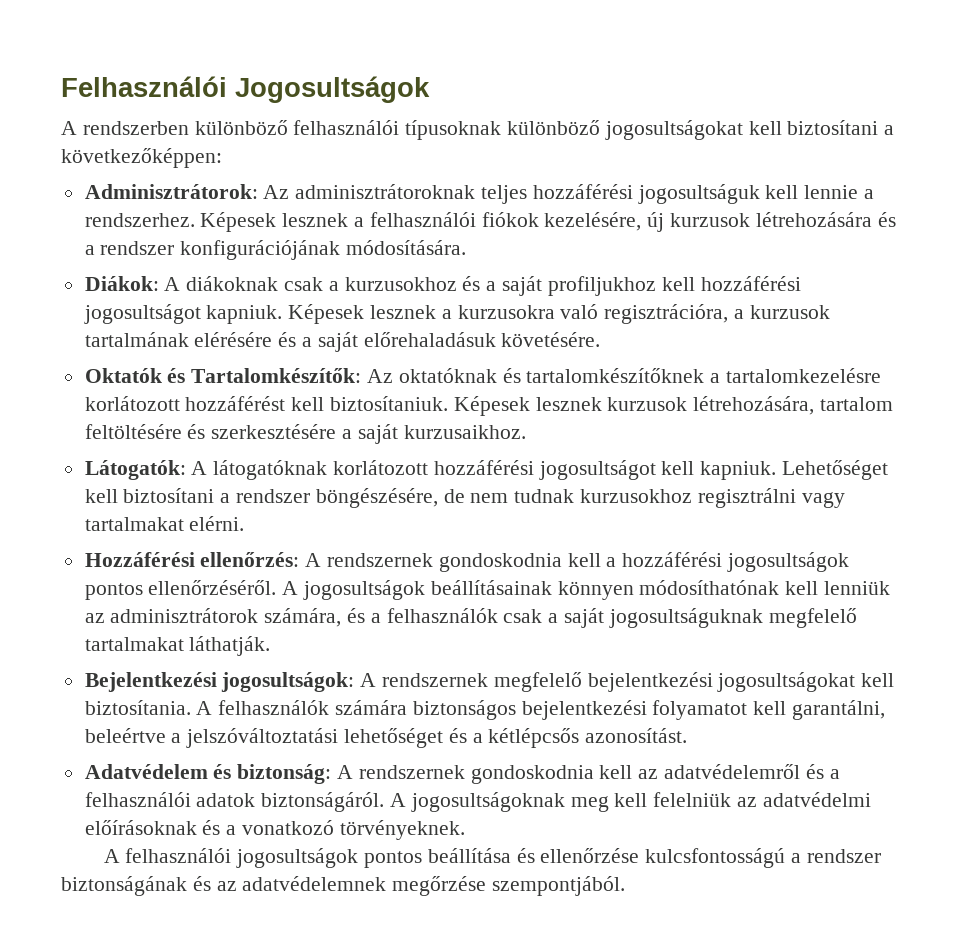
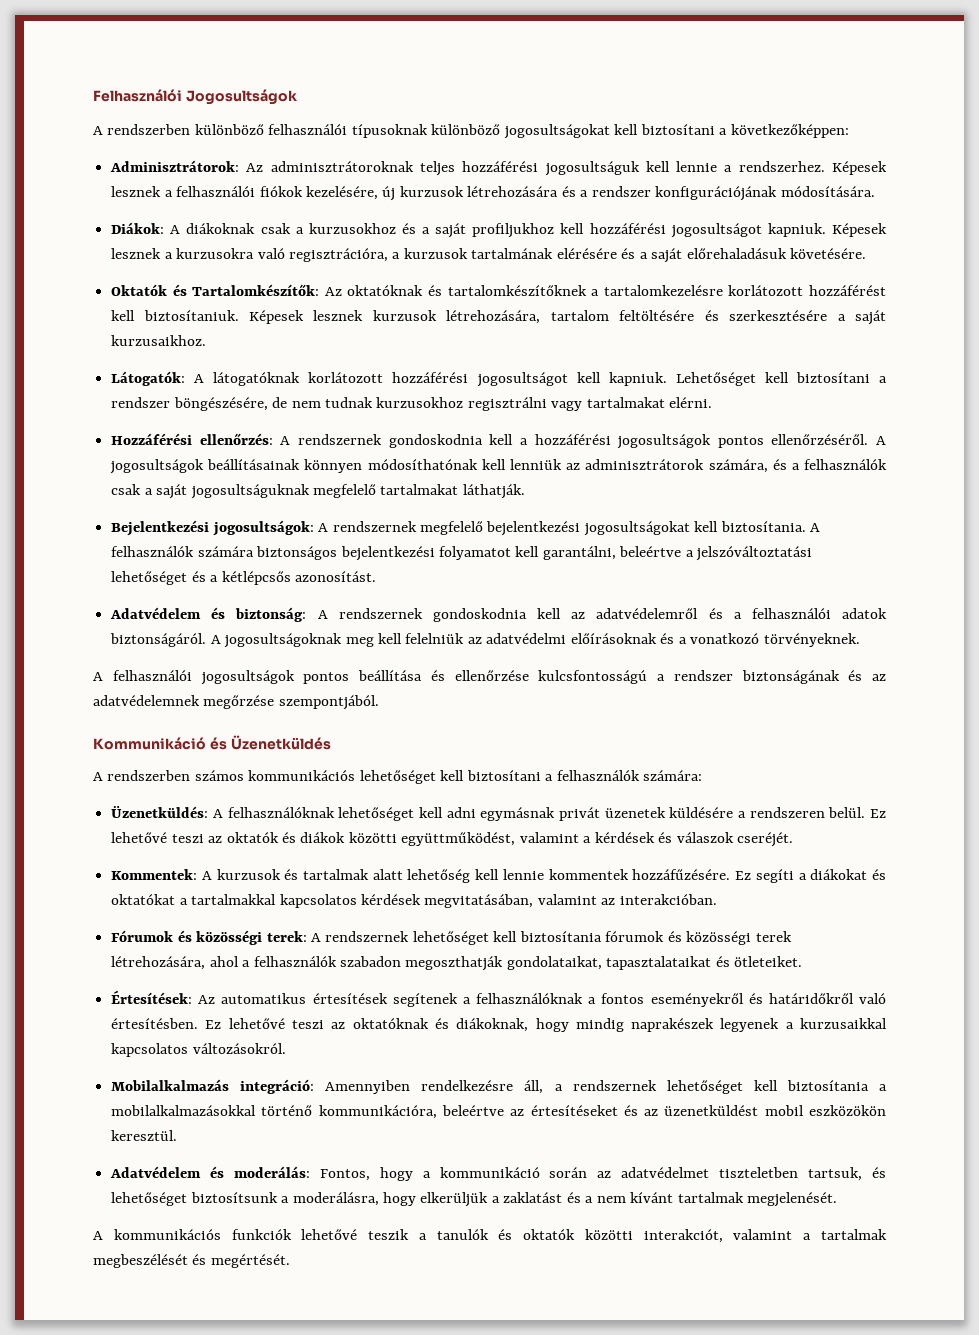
+ Kommunikáció és Üzenetküldés
+ A rendszerben számos kommunikációs lehetőséget kell biztosítani a felhasználók számára:
+ Üzenetküldés: A felhasználóknak lehetőséget kell adni egymásnak privát üzenetek küldésére a rendszeren belül. Ez lehetővé teszi az oktatók és diákok közötti együttműködést, valamint a kérdések és válaszok cseréjét.
+ Kommentek: A kurzusok és tartalmak alatt lehetőség kell lennie kommentek hozzáfűzésére. Ez segíti a diákokat és oktatókat a tartalmakkal kapcsolatos kérdések megvitatásában, valamint az interakcióban.
+ Fórumok és közösségi terek: A rendszernek lehetőséget kell biztosítania fórumok és közösségi terek létrehozására, ahol a felhasználók szabadon megoszthatják gondolataikat, tapasztalataikat és ötleteiket.
+ Értesítések: Az automatikus értesítések segítenek a felhasználóknak a fontos eseményekről és határidőkről való értesítésben. Ez lehetővé teszi az oktatóknak és diákoknak, hogy mindig naprakészek legyenek a kurzusaikkal kapcsolatos változásokról.
+ Mobilalkalmazás integráció: Amennyiben rendelkezésre áll, a rendszernek lehetőséget kell biztosítania a mobilalkalmazásokkal történő kommunikációra, beleértve az értesítéseket és az üzenetküldést mobil eszközökön keresztül.
+ Adatvédelem és moderálás: Fontos, hogy a kommunikáció során az adatvédelmet tiszteletben tartsuk, és lehetőséget biztosítsunk a moderálásra, hogy elkerüljük a zaklatást és a nem kívánt tartalmak megjelenését.
+ A kommunikációs funkciók lehetővé teszik a tanulók és oktatók közötti interakciót, valamint a tartalmak megbeszélését és megértését.

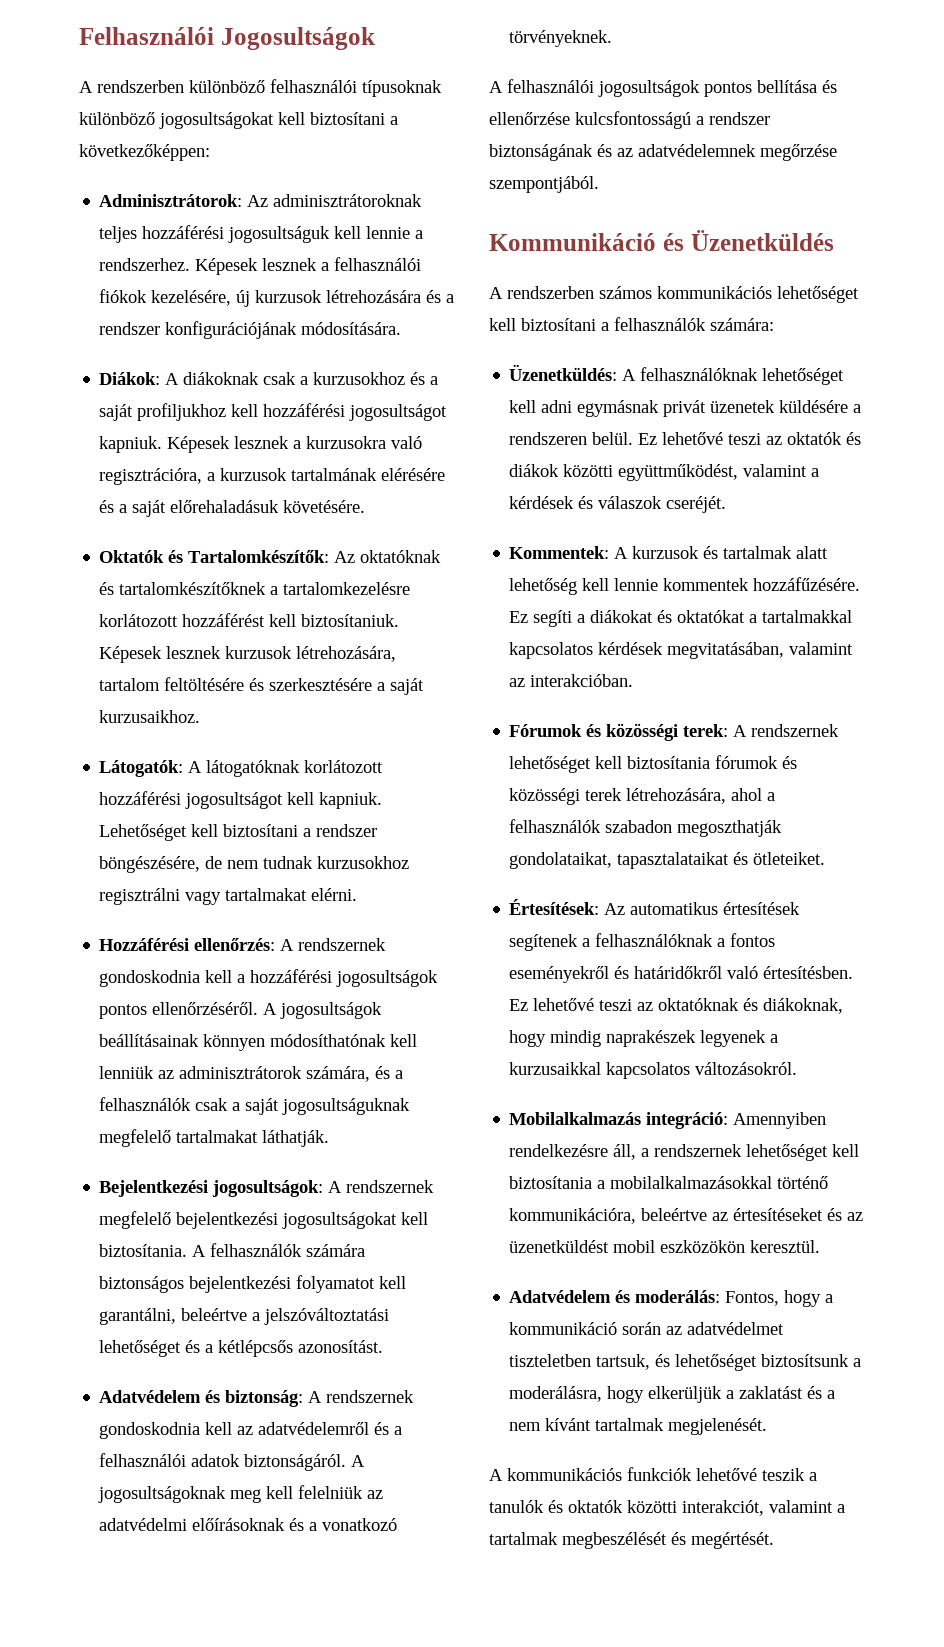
- A felhasználói jogosultságok pontos beállítása és ellenőrzése kulcsfontosságú a rendszer biztonságának és az adatvédelemnek megőrzése szempontjából.
+ A felhasználói jogosultságok pontos bellítása és ellenőrzése kulcsfontosságú a rendszer biztonságának és az adatvédelemnek megőrzése szempontjából.

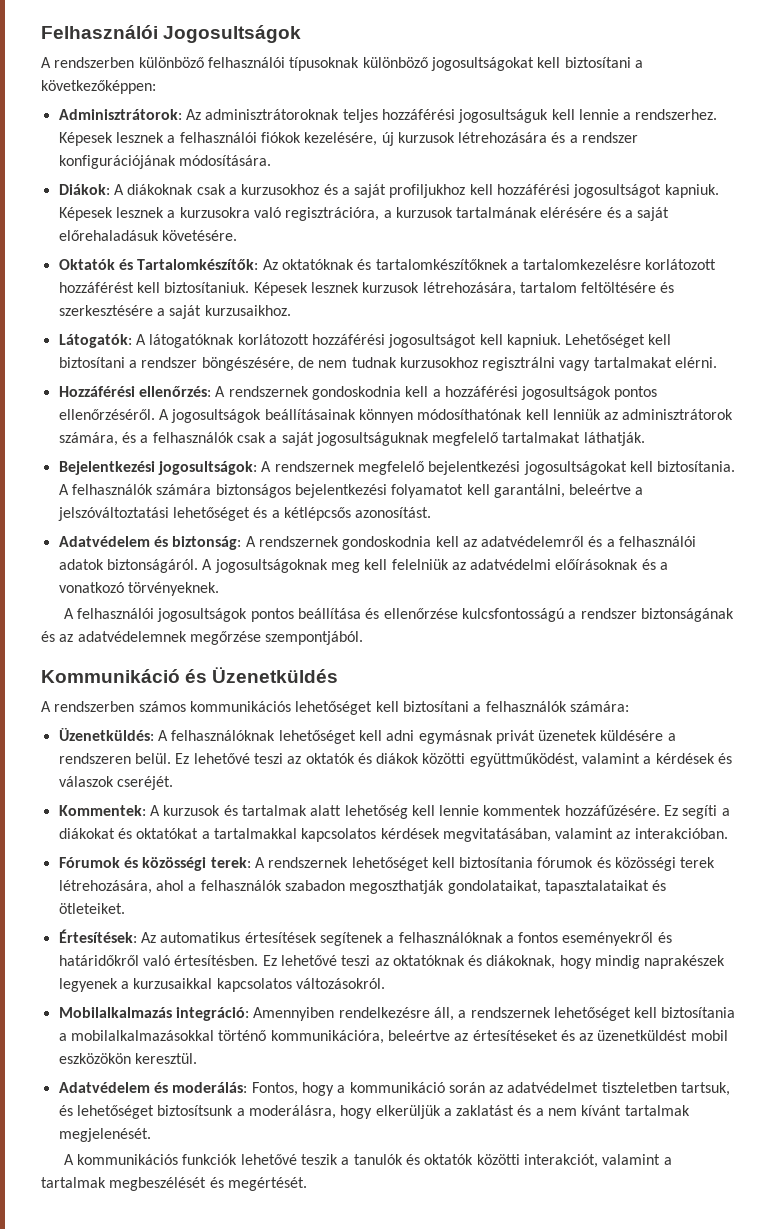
- A felhasználói jogosultságok pontos bellítása és ellenőrzése kulcsfontosságú a rendszer biztonságának és az adatvédelemnek megőrzése szempontjából.
+ A felhasználói jogosultságok pontos beállítása és ellenőrzése kulcsfontosságú a rendszer biztonságának és az adatvédelemnek megőrzése szempontjából.

